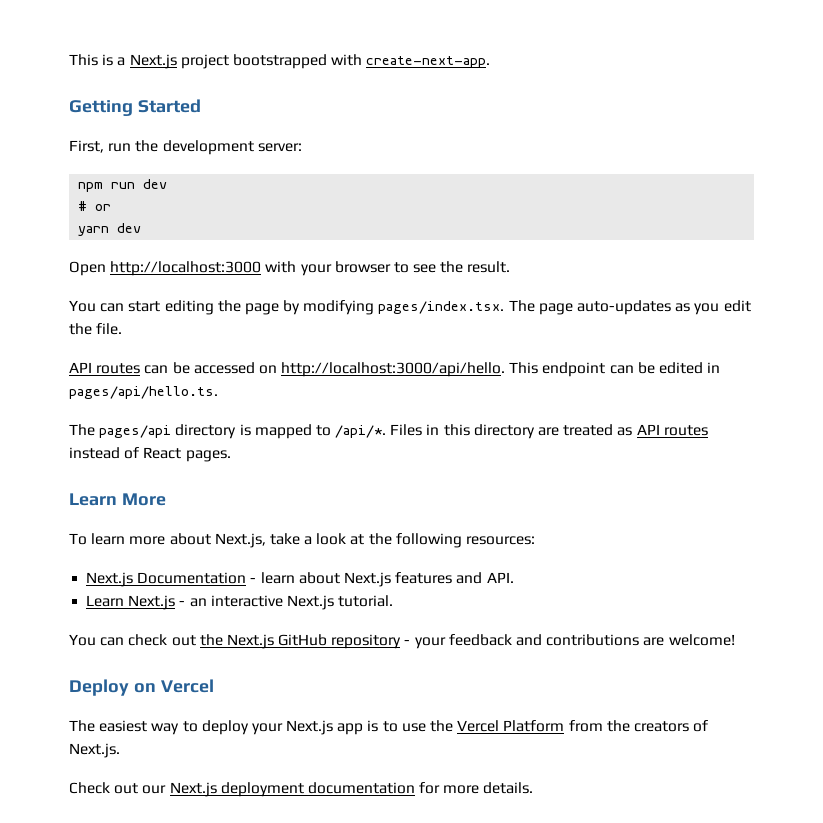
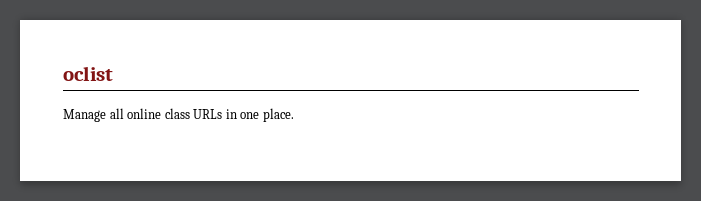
- This is a Next.js project bootstrapped with create-next-app.
- Getting Started
- First, run the development server:
- npm run dev
- # or
- yarn dev
- Open http://localhost:3000 with your browser to see the result.
- You can start editing the page by modifying pages/index.tsx. The page auto-updates as you edit the file.
- API routes can be accessed on http://localhost:3000/api/hello. This endpoint can be edited in pages/api/hello.ts.
- The pages/api directory is mapped to /api/*. Files in this directory are treated as API routes instead of React pages.
- Learn More
- To learn more about Next.js, take a look at the following resources:
- Next.js Documentation - learn about Next.js features and API.
- Learn Next.js - an interactive Next.js tutorial.
- You can check out the Next.js GitHub repository - your feedback and contributions are welcome!
- Deploy on Vercel
- The easiest way to deploy your Next.js app is to use the Vercel Platform from the creators of Next.js.
- Check out our Next.js deployment documentation for more details.
+ oclist
+ Manage all online class URLs in one place.

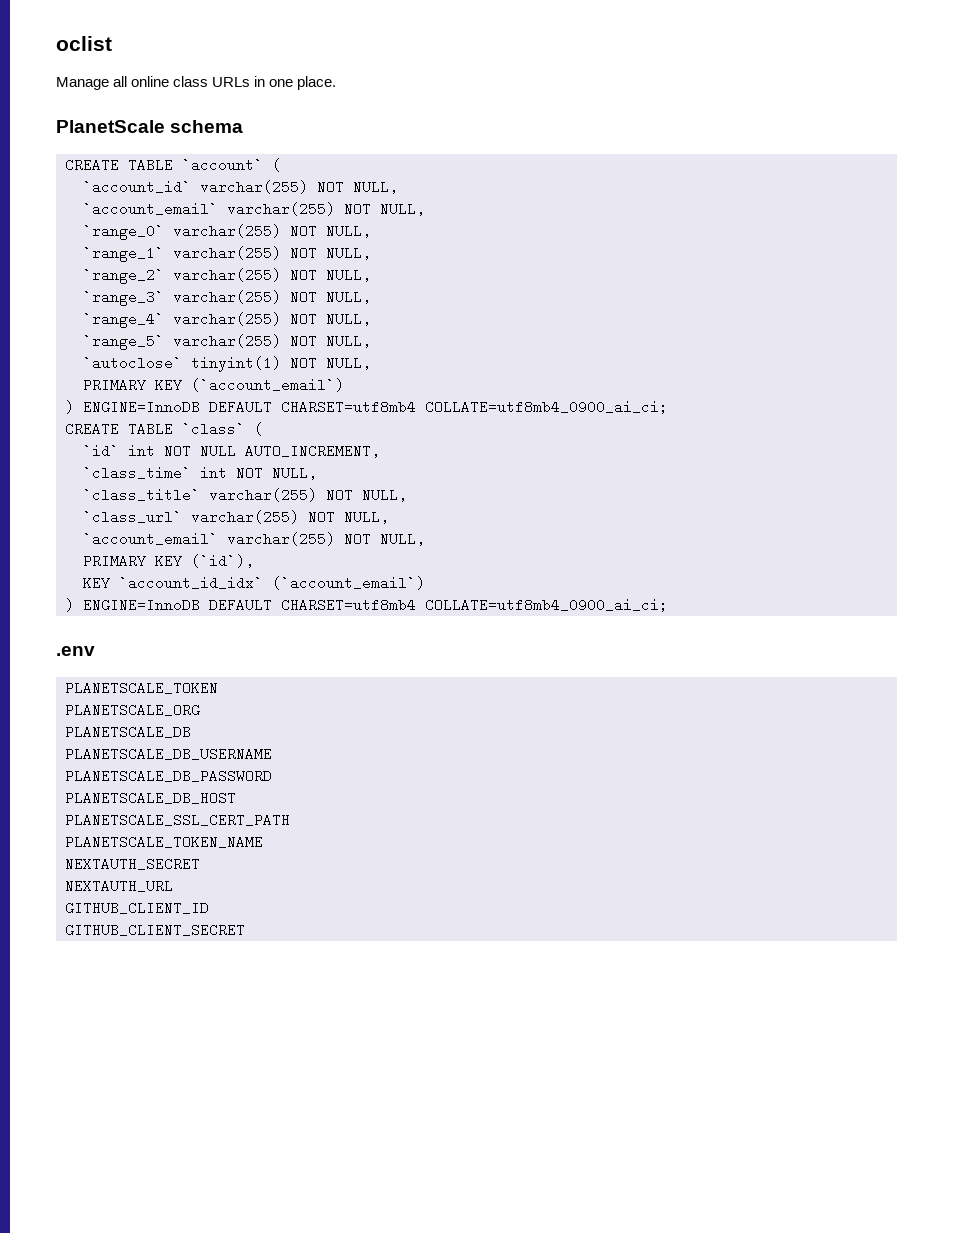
+ PlanetScale schema
+ CREATE TABLE `account` (
+ `account_id` varchar(255) NOT NULL,
+ `account_email` varchar(255) NOT NULL,
+ `range_0` varchar(255) NOT NULL,
+ `range_1` varchar(255) NOT NULL,
+ `range_2` varchar(255) NOT NULL,
+ `range_3` varchar(255) NOT NULL,
+ `range_4` varchar(255) NOT NULL,
+ `range_5` varchar(255) NOT NULL,
+ `autoclose` tinyint(1) NOT NULL,
+ PRIMARY KEY (`account_email`)
+ ) ENGINE=InnoDB DEFAULT CHARSET=utf8mb4 COLLATE=utf8mb4_0900_ai_ci;
+ CREATE TABLE `class` (
+ `id` int NOT NULL AUTO_INCREMENT,
+ `class_time` int NOT NULL,
+ `class_title` varchar(255) NOT NULL,
+ `class_url` varchar(255) NOT NULL,
+ `account_email` varchar(255) NOT NULL,
+ PRIMARY KEY (`id`),
+ KEY `account_id_idx` (`account_email`)
+ ) ENGINE=InnoDB DEFAULT CHARSET=utf8mb4 COLLATE=utf8mb4_0900_ai_ci;
+ .env
+ PLANETSCALE_TOKEN
+ PLANETSCALE_ORG
+ PLANETSCALE_DB
+ PLANETSCALE_DB_USERNAME
+ PLANETSCALE_DB_PASSWORD
+ PLANETSCALE_DB_HOST
+ PLANETSCALE_SSL_CERT_PATH
+ PLANETSCALE_TOKEN_NAME
+ NEXTAUTH_SECRET
+ NEXTAUTH_URL
+ GITHUB_CLIENT_ID
+ GITHUB_CLIENT_SECRET

